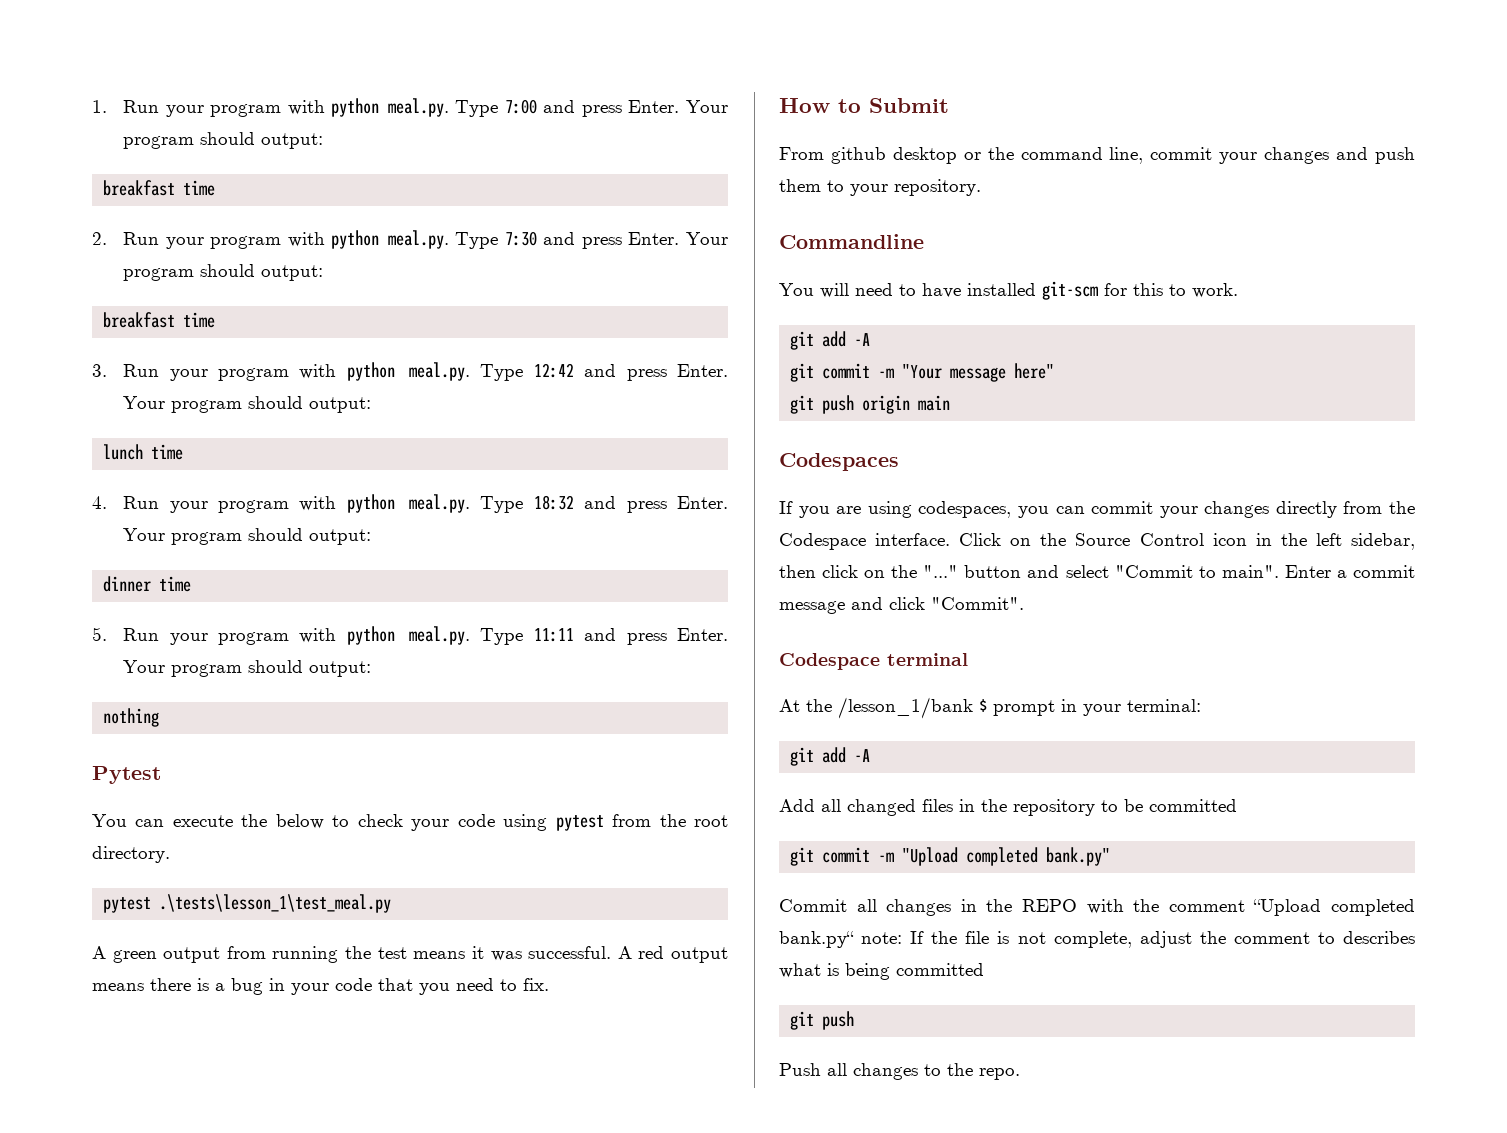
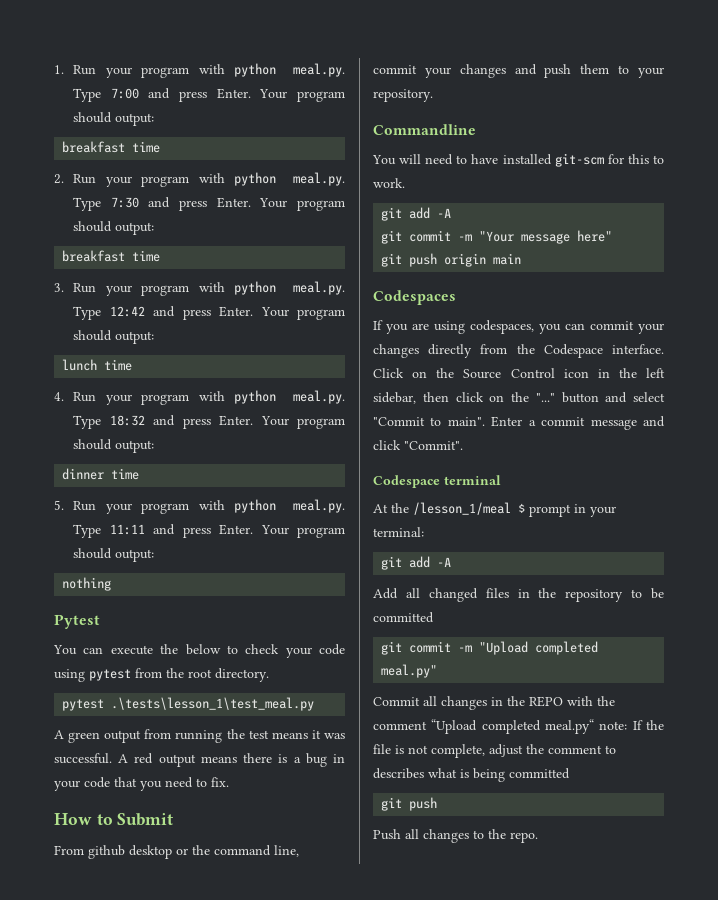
- At the /lesson_1/bank $ prompt in your terminal:
+ At the /lesson_1/meal $ prompt in your terminal:
- git commit -m "Upload completed bank.py"
+ git commit -m "Upload completed meal.py"
- Commit all changes in the REPO with the comment “Upload completed bank.py“ note: If the file is not complete, adjust the comment to describes what is being committed
+ Commit all changes in the REPO with the comment “Upload completed meal.py“ note: If the file is not complete, adjust the comment to describes what is being committed

